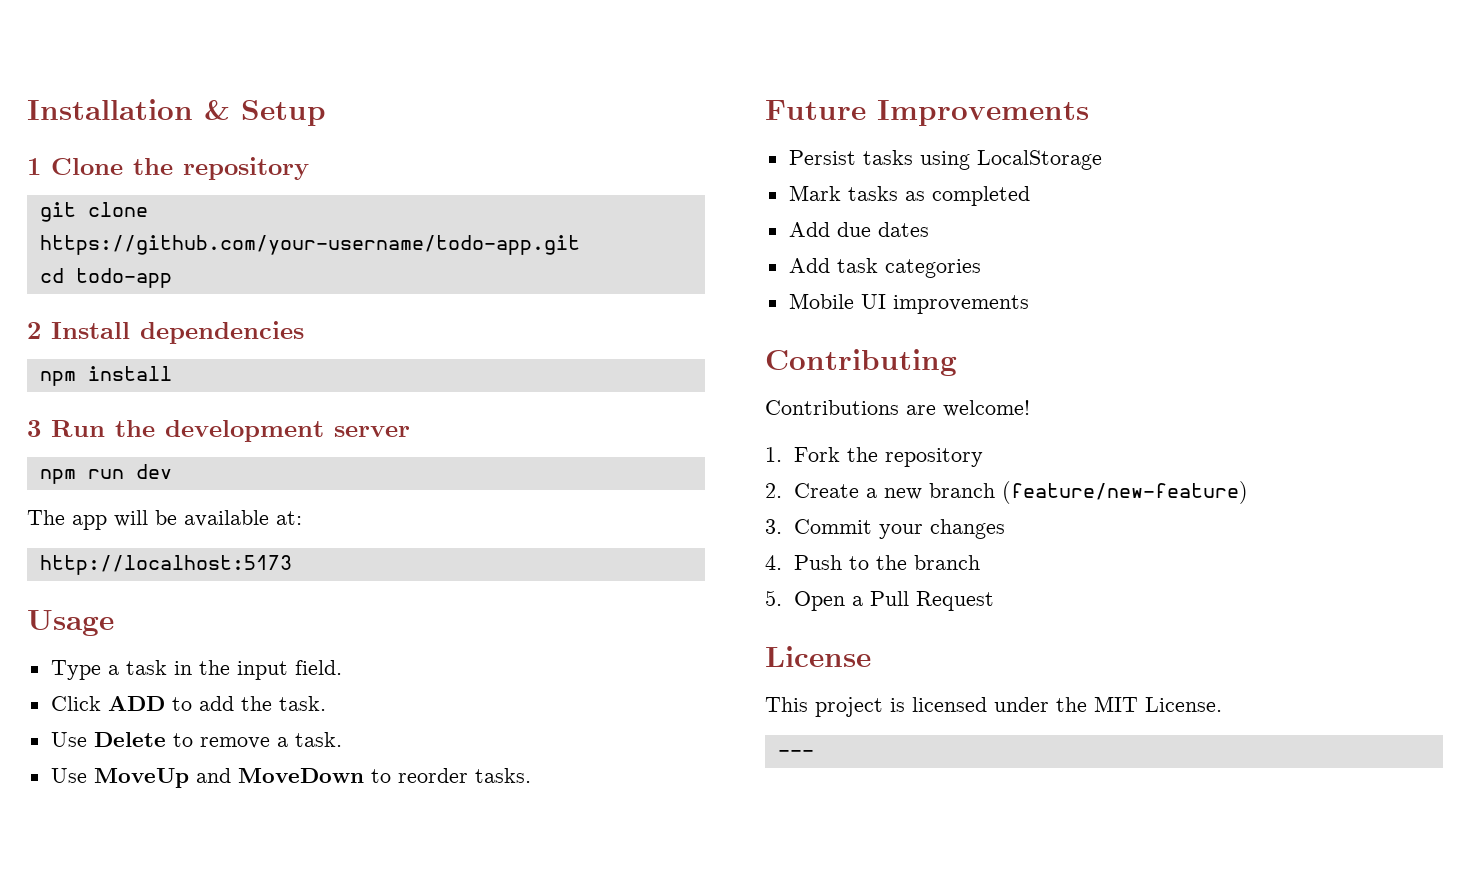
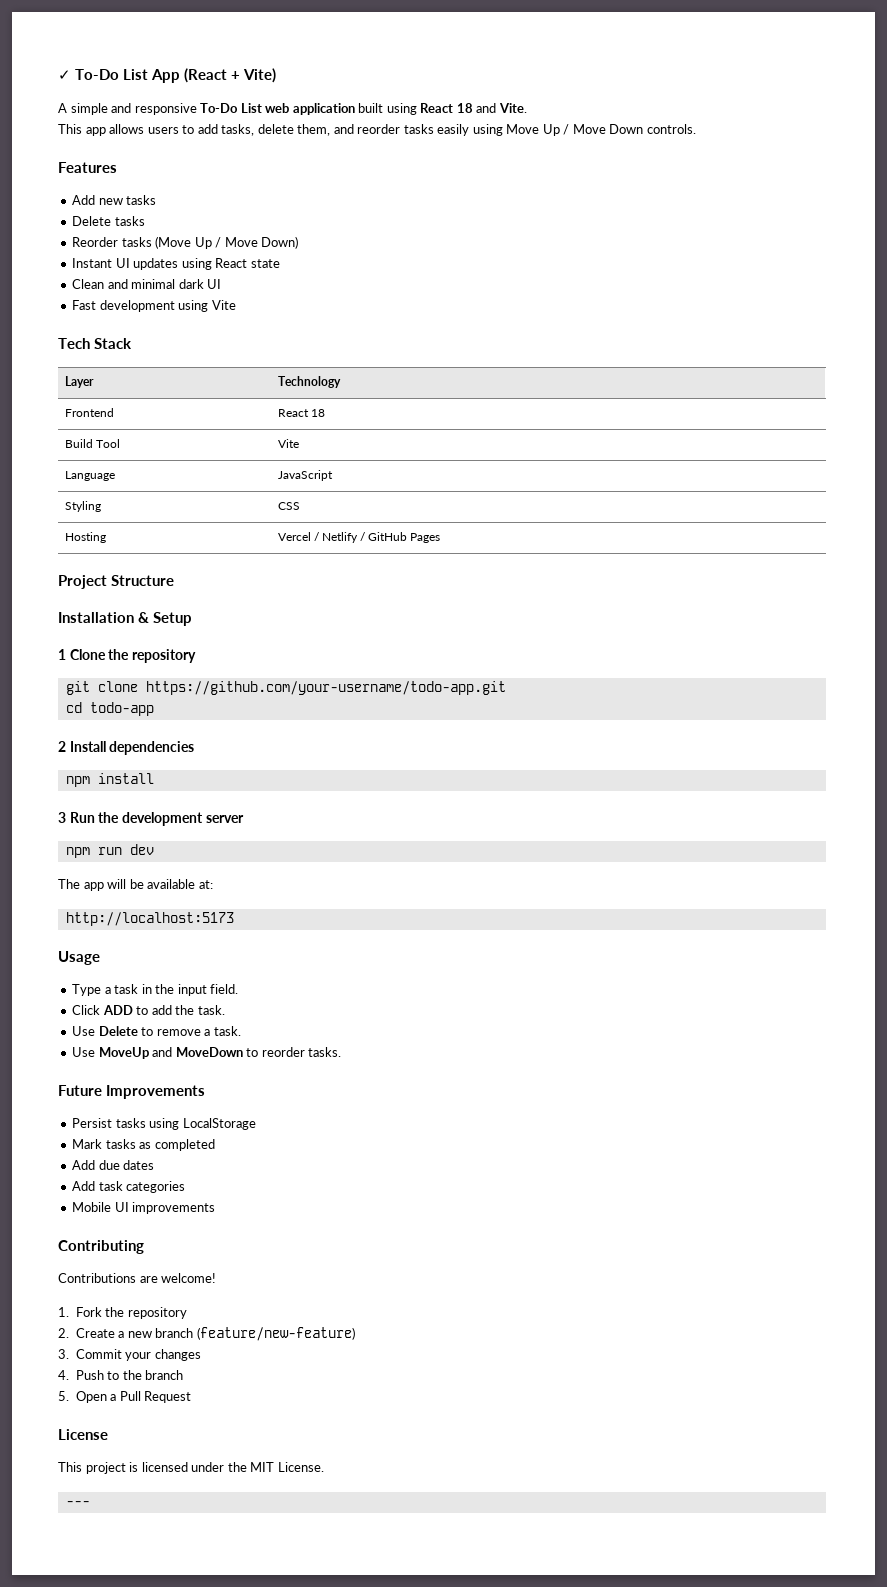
+ ✓ To-Do List App (React + Vite)
+ A simple and responsive To-Do List web application built using React 18 and Vite.
+ This app allows users to add tasks, delete them, and reorder tasks easily using Move Up / Move Down controls.
+ Features
+ Add new tasks
+ Delete tasks
+ Reorder tasks (Move Up / Move Down)
+ Instant UI updates using React state
+ Clean and minimal dark UI
+ Fast development using Vite
+ Tech Stack
+ Layer | Technology
+ Frontend | React 18
+ Build Tool | Vite
+ Language | JavaScript
+ Styling | CSS
+ Hosting | Vercel / Netlify / GitHub Pages
+ Project Structure

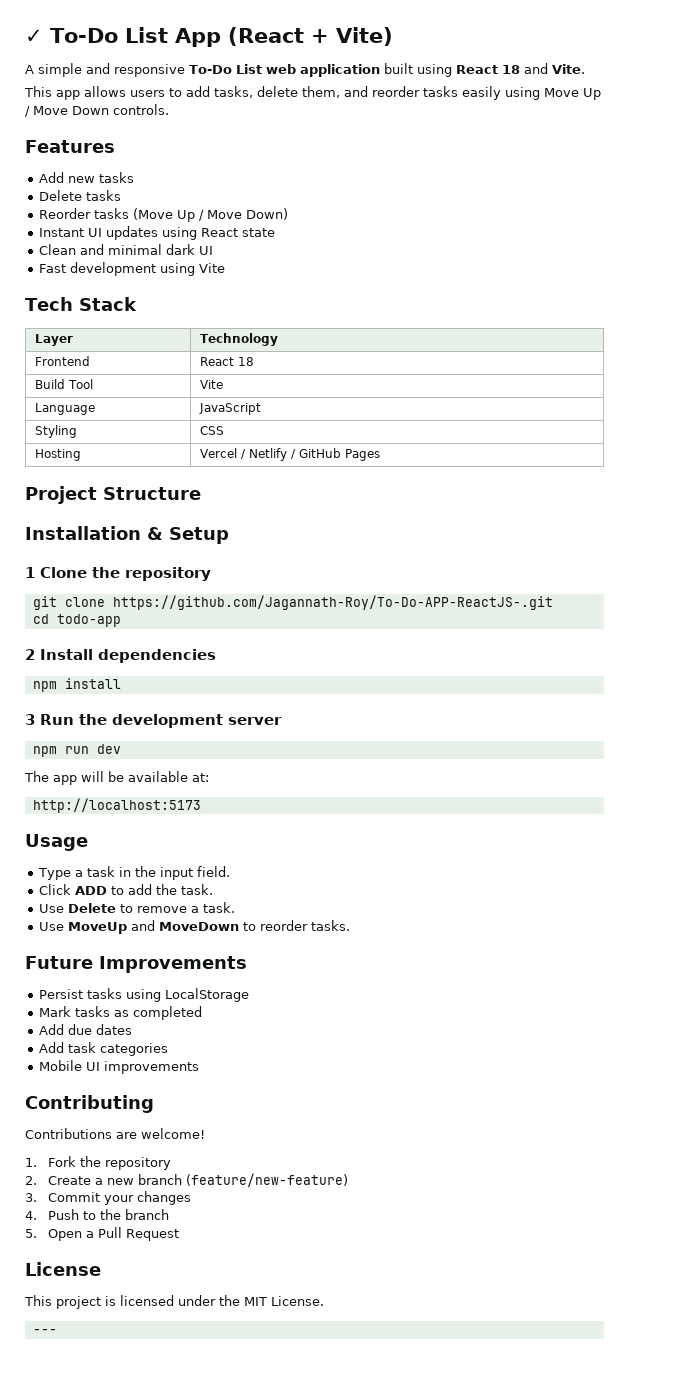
- git clone https://github.com/your-username/todo-app.git
+ git clone https://github.com/Jagannath-Roy/To-Do-APP-ReactJS-.git

